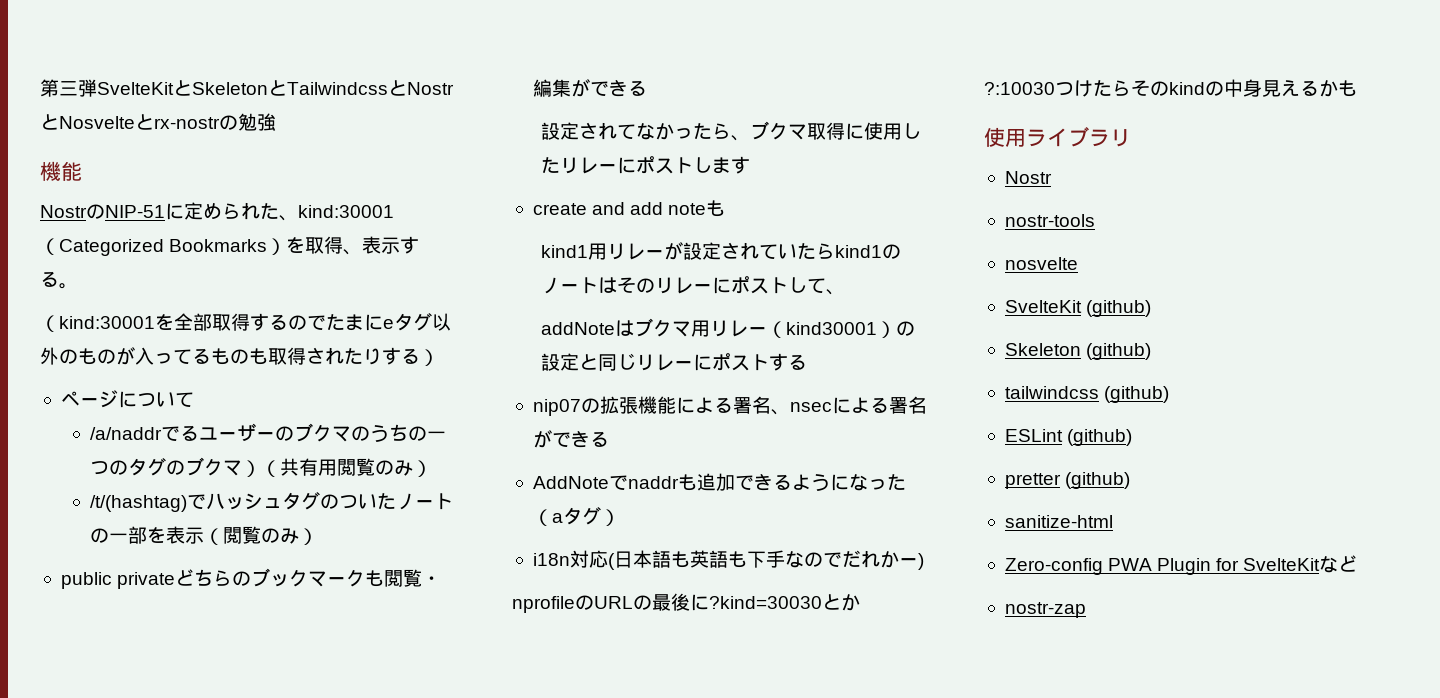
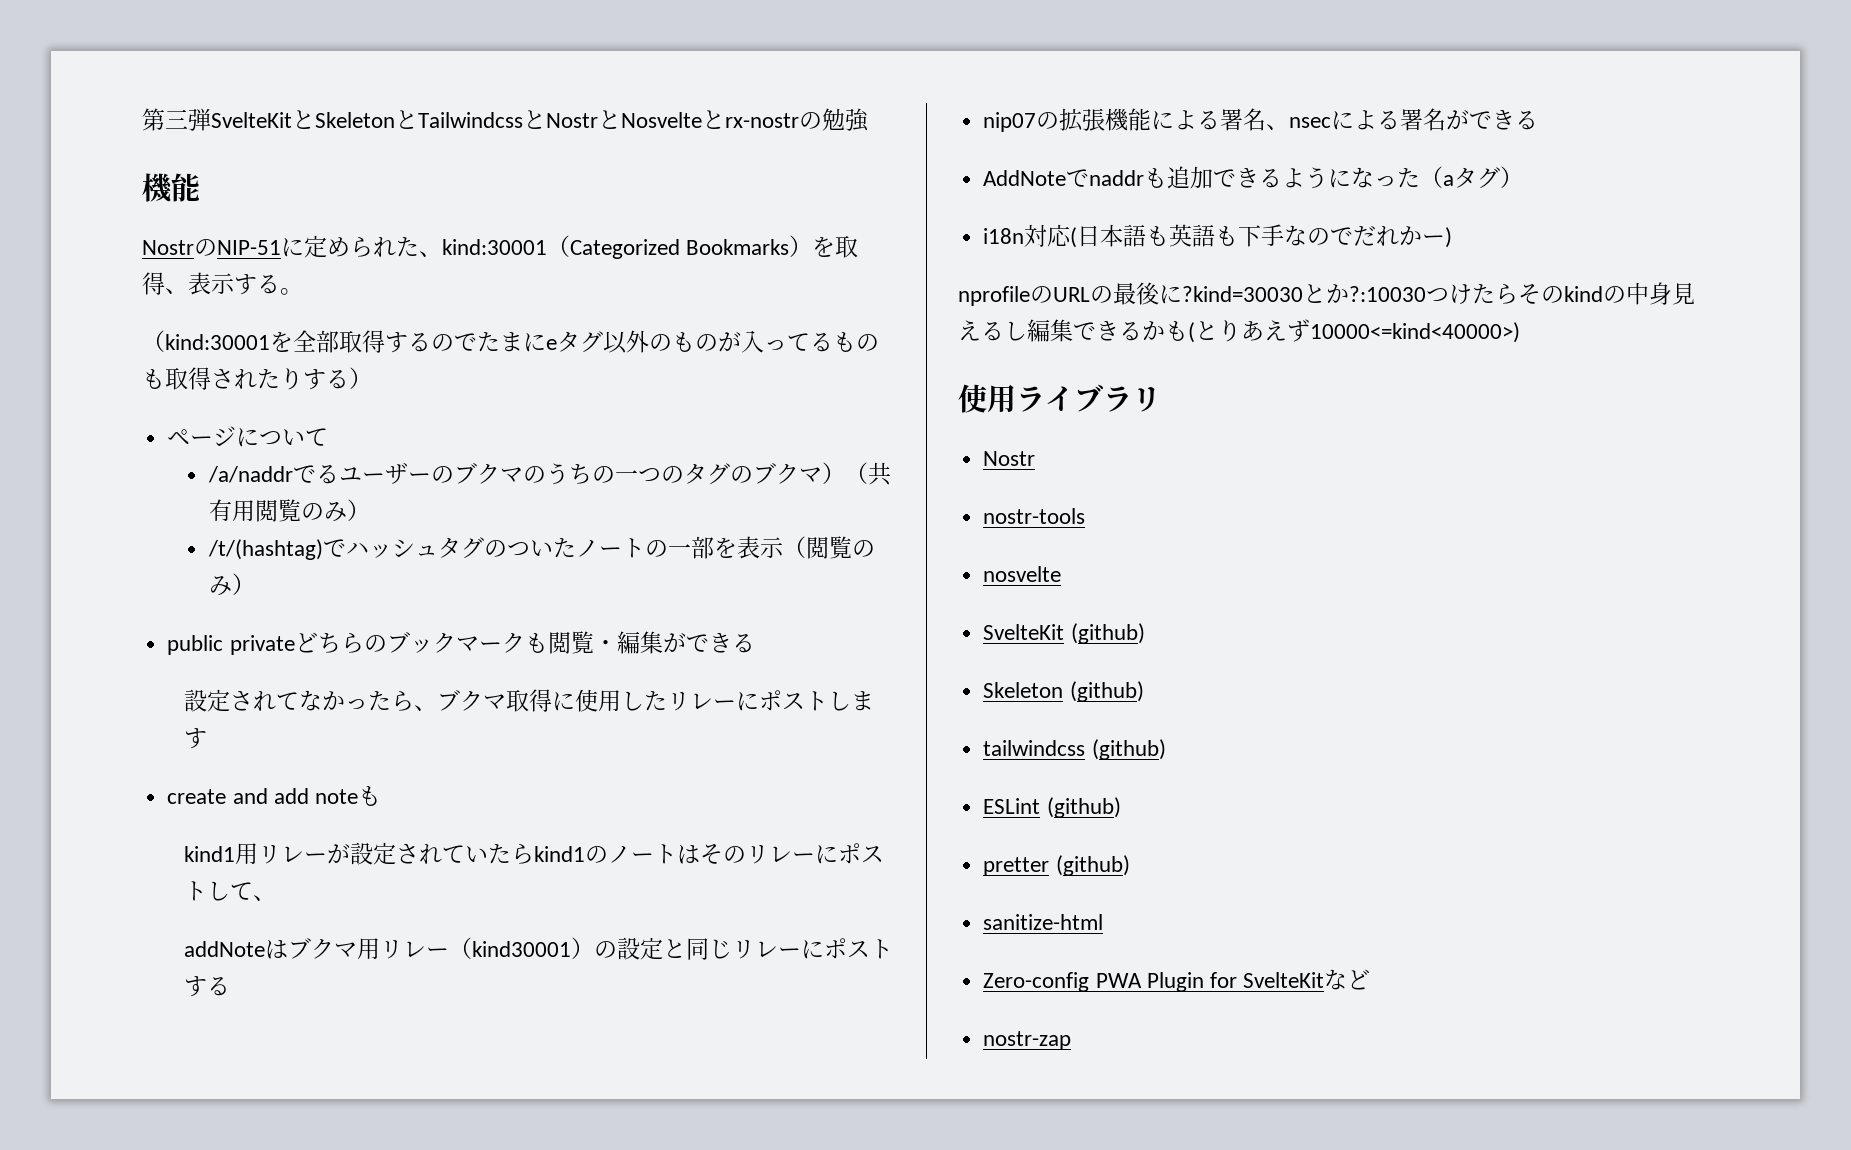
- nprofileのURLの最後に?kind=30030とか?:10030つけたらそのkindの中身見えるかも
+ nprofileのURLの最後に?kind=30030とか?:10030つけたらそのkindの中身見えるし編集できるかも(とりあえず10000<=kind<40000>)

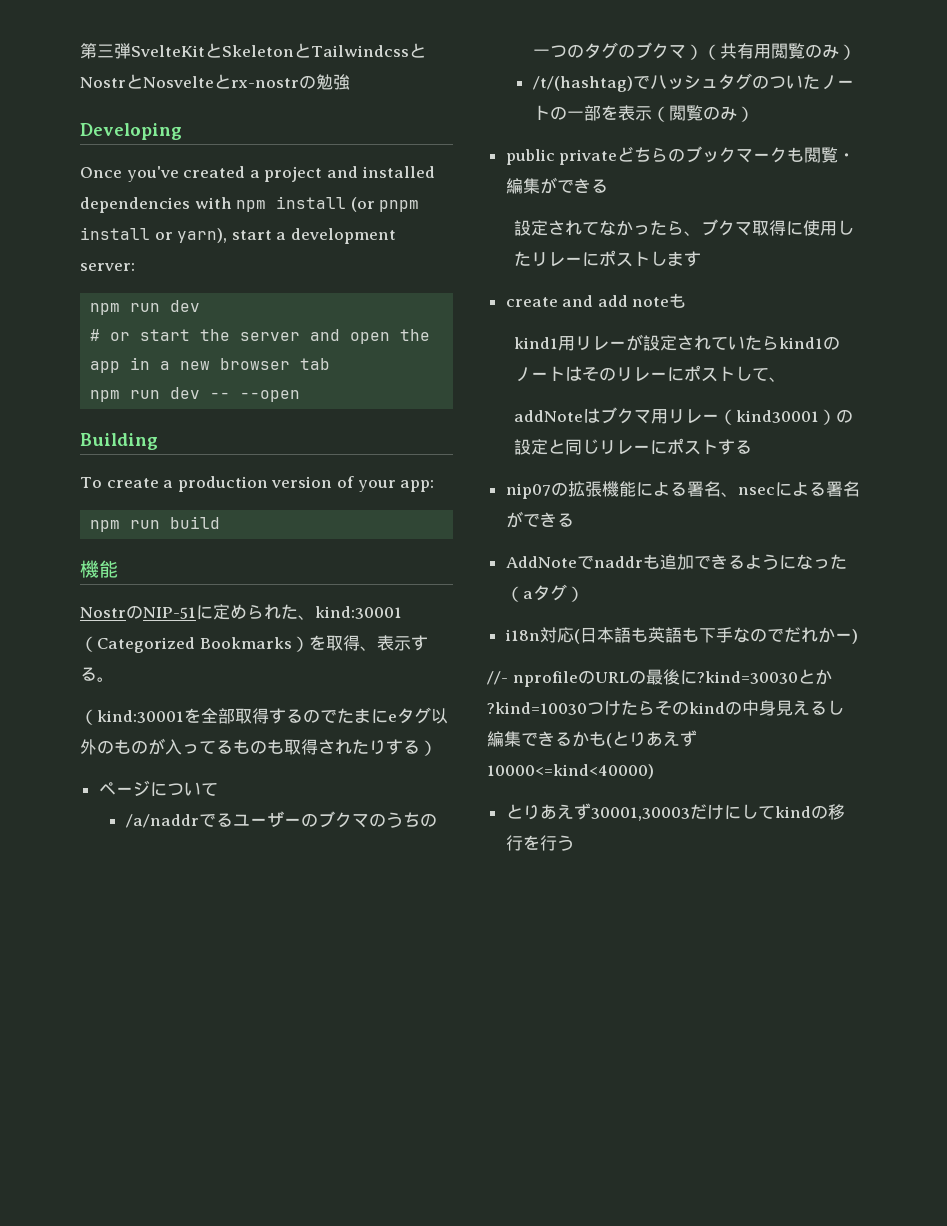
+ Developing
+ Once you've created a project and installed dependencies with npm install (or pnpm install or yarn), start a development server:
+ npm run dev
+ # or start the server and open the app in a new browser tab
+ npm run dev -- --open
+ Building
+ To create a production version of your app:
+ npm run build
- nprofileのURLの最後に?kind=30030とか?:10030つけたらそのkindの中身見えるし編集できるかも(とりあえず10000<=kind<40000>)
- 使用ライブラリ
- Nostr
- nostr-tools
- nosvelte
- SvelteKit (github)
- Skeleton (github)
- tailwindcss (github)
- ESLint (github)
- pretter (github)
- sanitize-html
- Zero-config PWA Plugin for SvelteKitなど
- nostr-zap
+ //- nprofileのURLの最後に?kind=30030とか?kind=10030つけたらそのkindの中身見えるし編集できるかも(とりあえず10000<=kind<40000)
+ とりあえず30001,30003だけにしてkindの移行を行う

